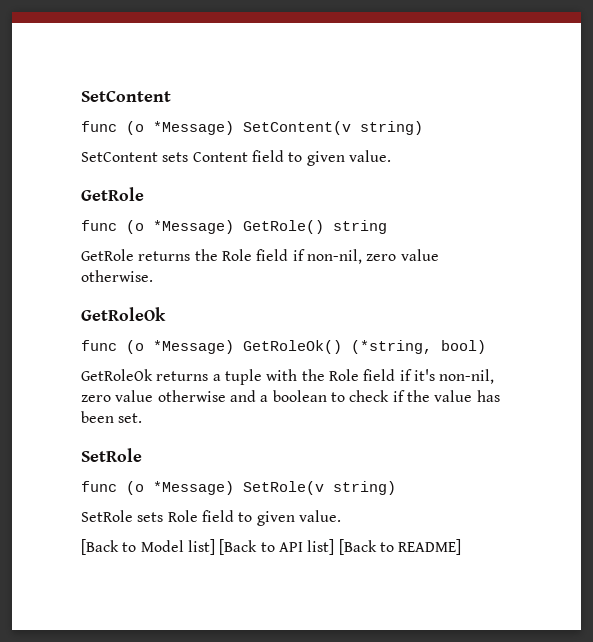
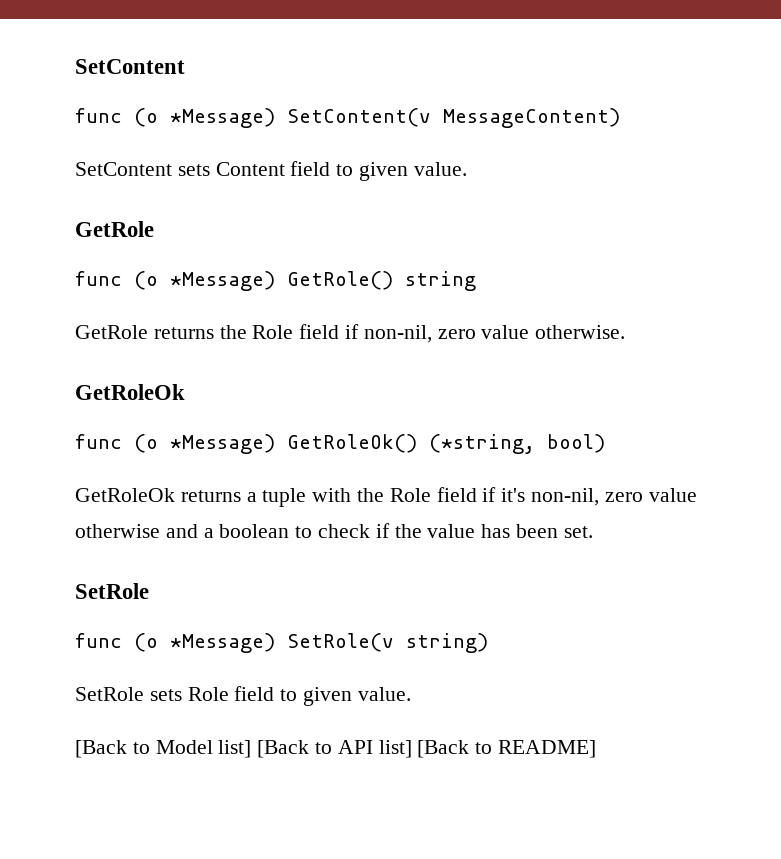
- func (o *Message) SetContent(v string)
+ func (o *Message) SetContent(v MessageContent)

